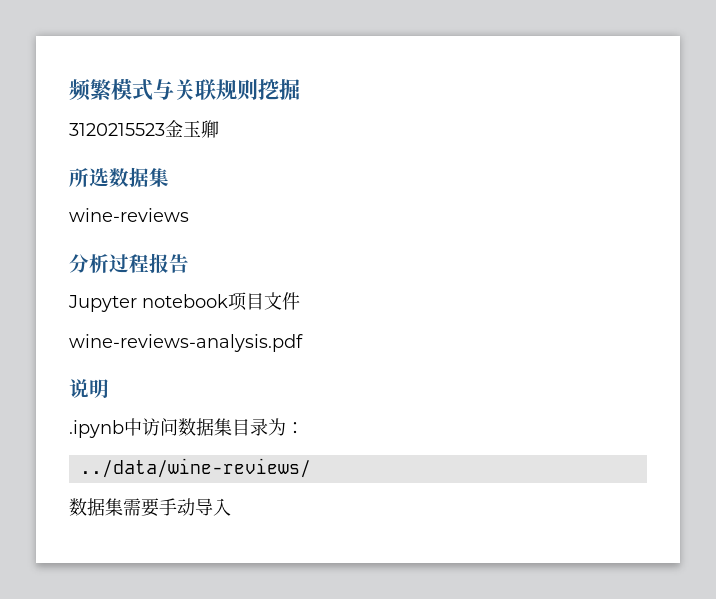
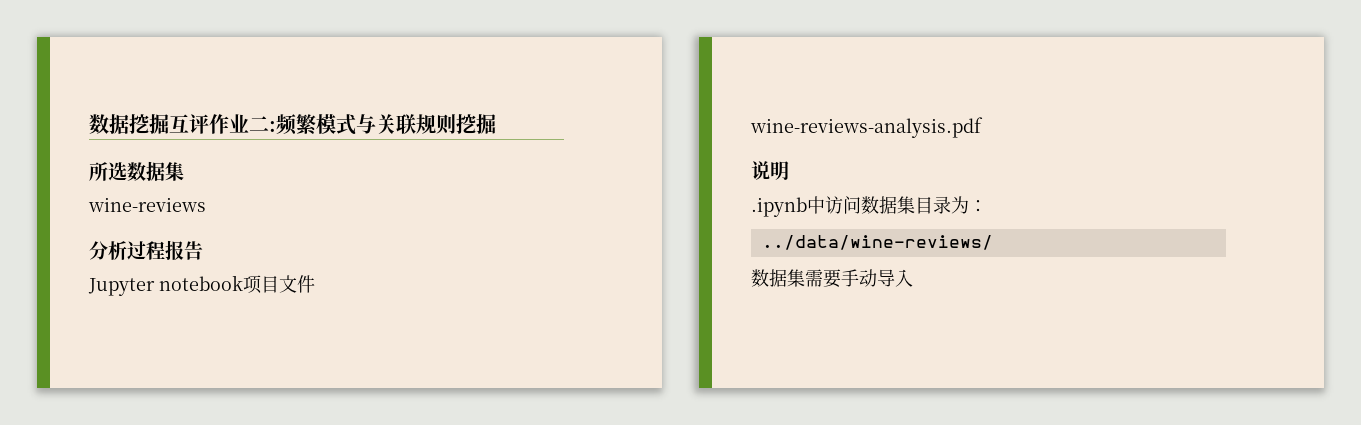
- 频繁模式与关联规则挖掘
+ 数据挖掘互评作业二:频繁模式与关联规则挖掘
- 3120215523金玉卿

